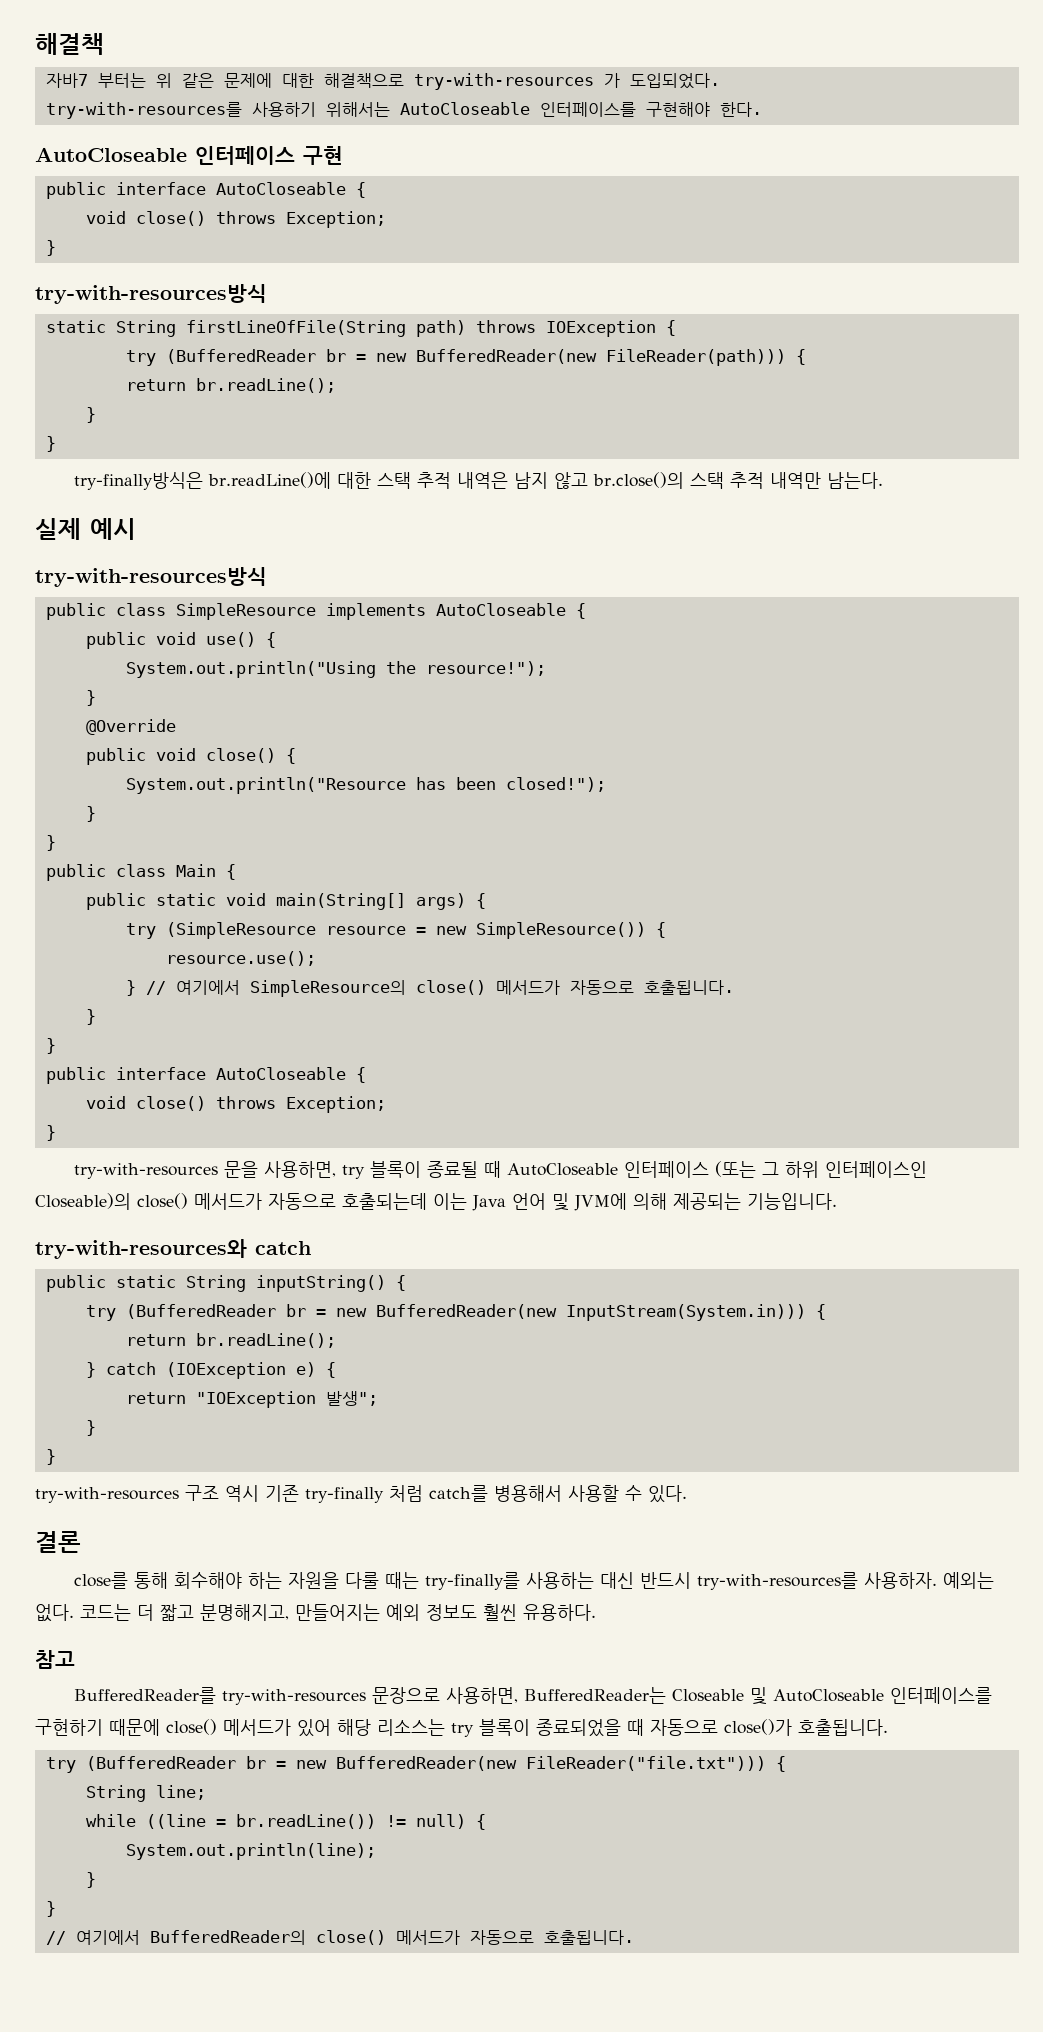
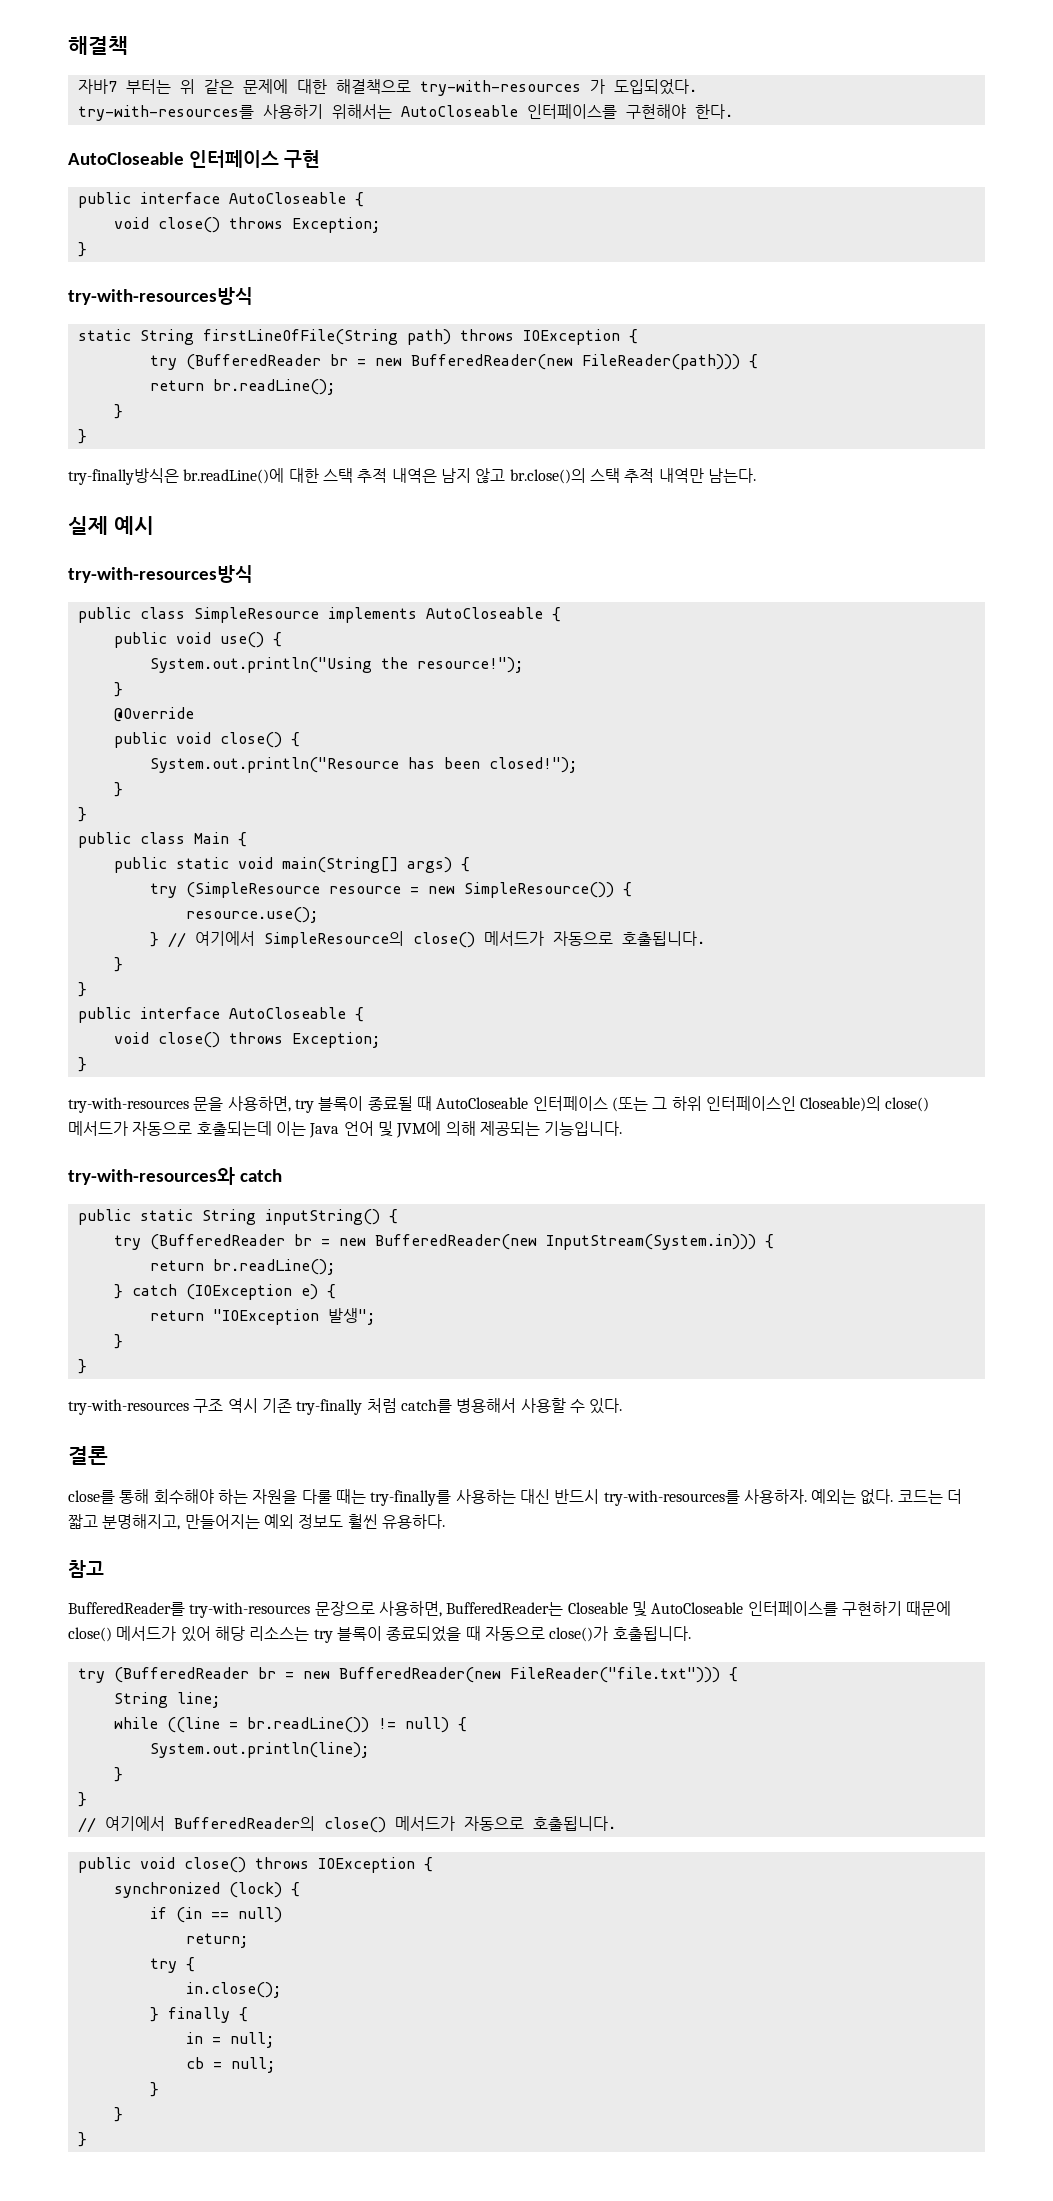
+ public void close() throws IOException {
+ synchronized (lock) {
+ if (in == null)
+ return;
+ try {
+ in.close();
+ } finally {
+ in = null;
+ cb = null;
+ }
+ }
+ }

